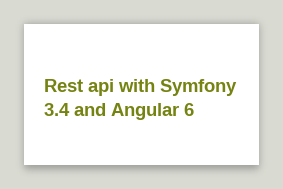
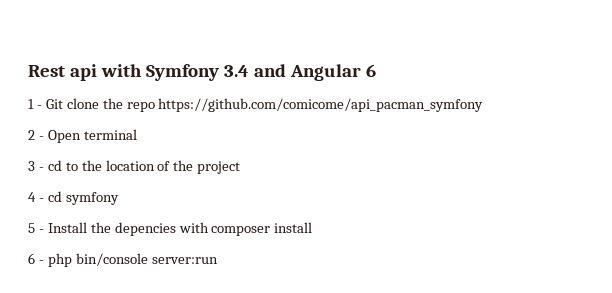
+ 1 - Git clone the repo https://github.com/comicome/api_pacman_symfony
+ 2 - Open terminal
+ 3 - cd to the location of the project
+ 4 - cd symfony
+ 5 - Install the depencies with composer install
+ 6 - php bin/console server:run

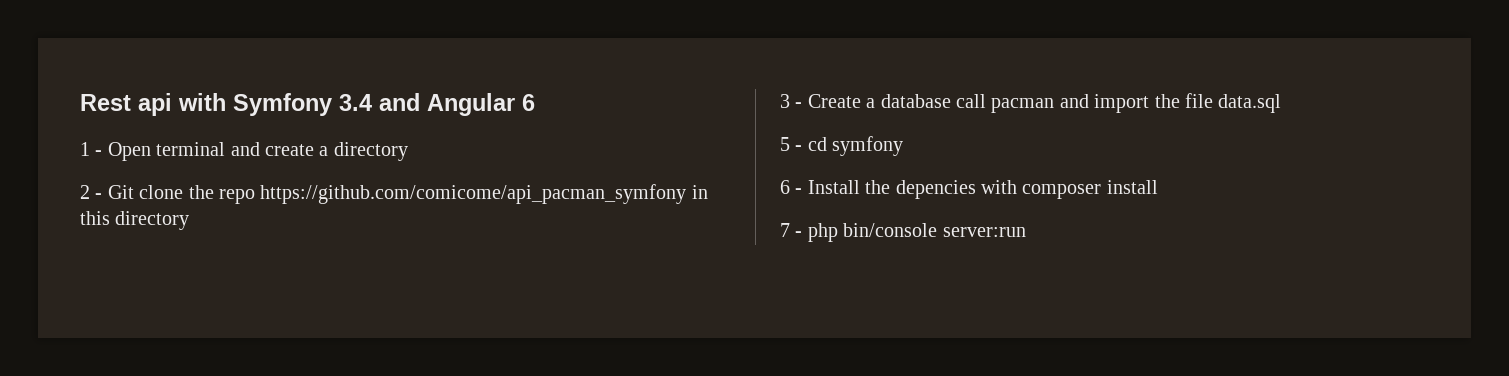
- 1 - Git clone the repo https://github.com/comicome/api_pacman_symfony
- 2 - Open terminal
- 3 - cd to the location of the project
- 4 - cd symfony
+ 1 - Open terminal and create a directory
+ 2 - Git clone the repo https://github.com/comicome/api_pacman_symfony in this directory
+ 3 - Create a database call pacman and import the file data.sql
+ 5 - cd symfony
- 5 - Install the depencies with composer install
+ 6 - Install the depencies with composer install
- 6 - php bin/console server:run
+ 7 - php bin/console server:run

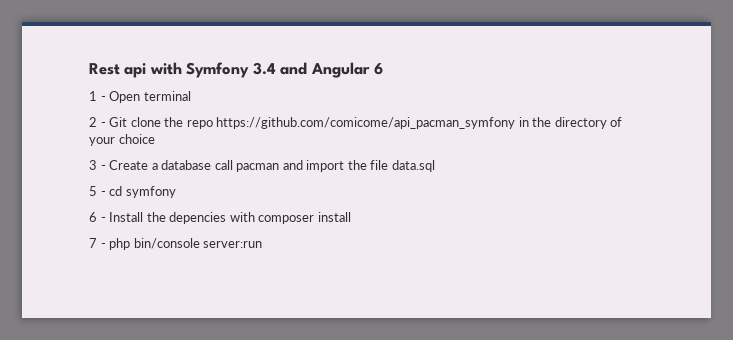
- 1 - Open terminal and create a directory
+ 1 - Open terminal
- 2 - Git clone the repo https://github.com/comicome/api_pacman_symfony in this directory
+ 2 - Git clone the repo https://github.com/comicome/api_pacman_symfony in the directory of your choice

